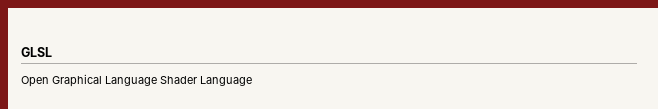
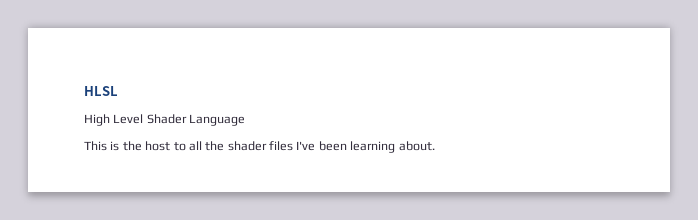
- GLSL
- Open Graphical Language Shader Language
+ HLSL
+ High Level Shader Language
+ This is the host to all the shader files I've been learning about.

